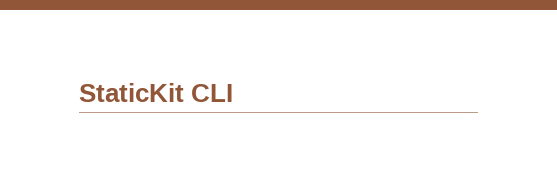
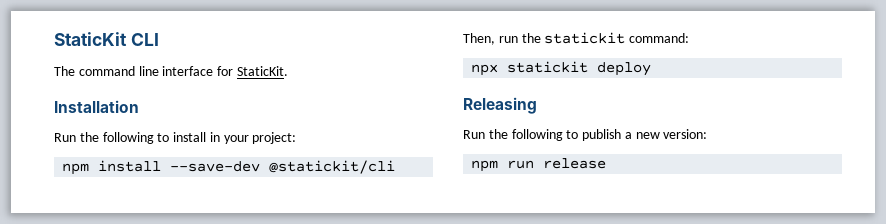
+ The command line interface for StaticKit.
+ Installation
+ Run the following to install in your project:
+ npm install --save-dev @statickit/cli
+ Then, run the statickit command:
+ npx statickit deploy
+ Releasing
+ Run the following to publish a new version:
+ npm run release

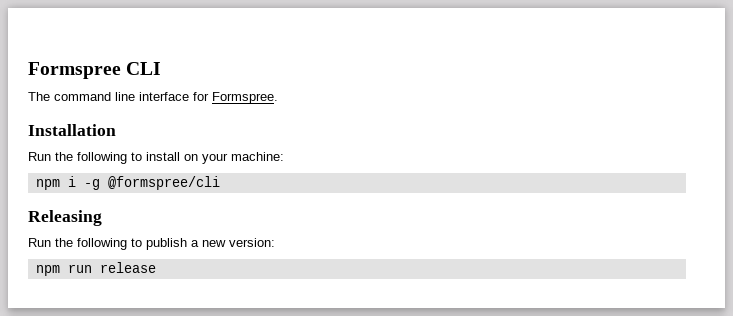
- StaticKit CLI
+ Formspree CLI
- The command line interface for StaticKit.
+ The command line interface for Formspree.
- Run the following to install in your project:
- npm install --save-dev @statickit/cli
- Then, run the statickit command:
- npx statickit deploy
+ Run the following to install on your machine:
+ npm i -g @formspree/cli

